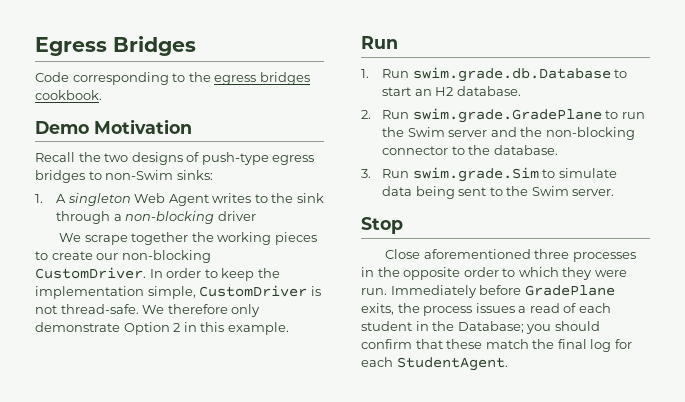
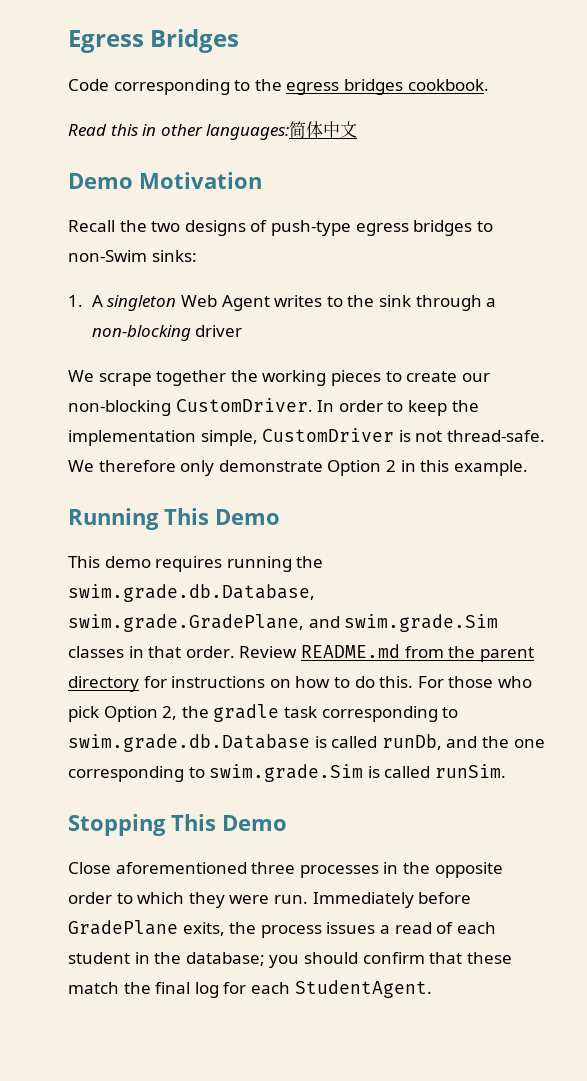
+ Read this in other languages:简体中文
  We therefore only demonstrate Option 2 in this example.
- Run
- 1. Run swim.grade.db.Database to start an H2 database.
- 2. Run swim.grade.GradePlane to run the Swim server and the non-blocking connector to the database.
- 3. Run swim.grade.Sim to simulate data being sent to the Swim server.
- Stop
+ Running This Demo
+ This demo requires running the swim.grade.db.Database, swim.grade.GradePlane, and swim.grade.Sim classes in that order. Review README.md from the parent directory for instructions on how to do this. For those who pick Option 2, the gradle task corresponding to swim.grade.db.Database is called runDb, and the one corresponding to swim.grade.Sim is called runSim.
+ Stopping This Demo
- Immediately before GradePlane exits, the process issues a read of each student in the Database; you should confirm that these match the final log for each StudentAgent.
+ Immediately before GradePlane exits, the process issues a read of each student in the database; you should confirm that these match the final log for each StudentAgent.

